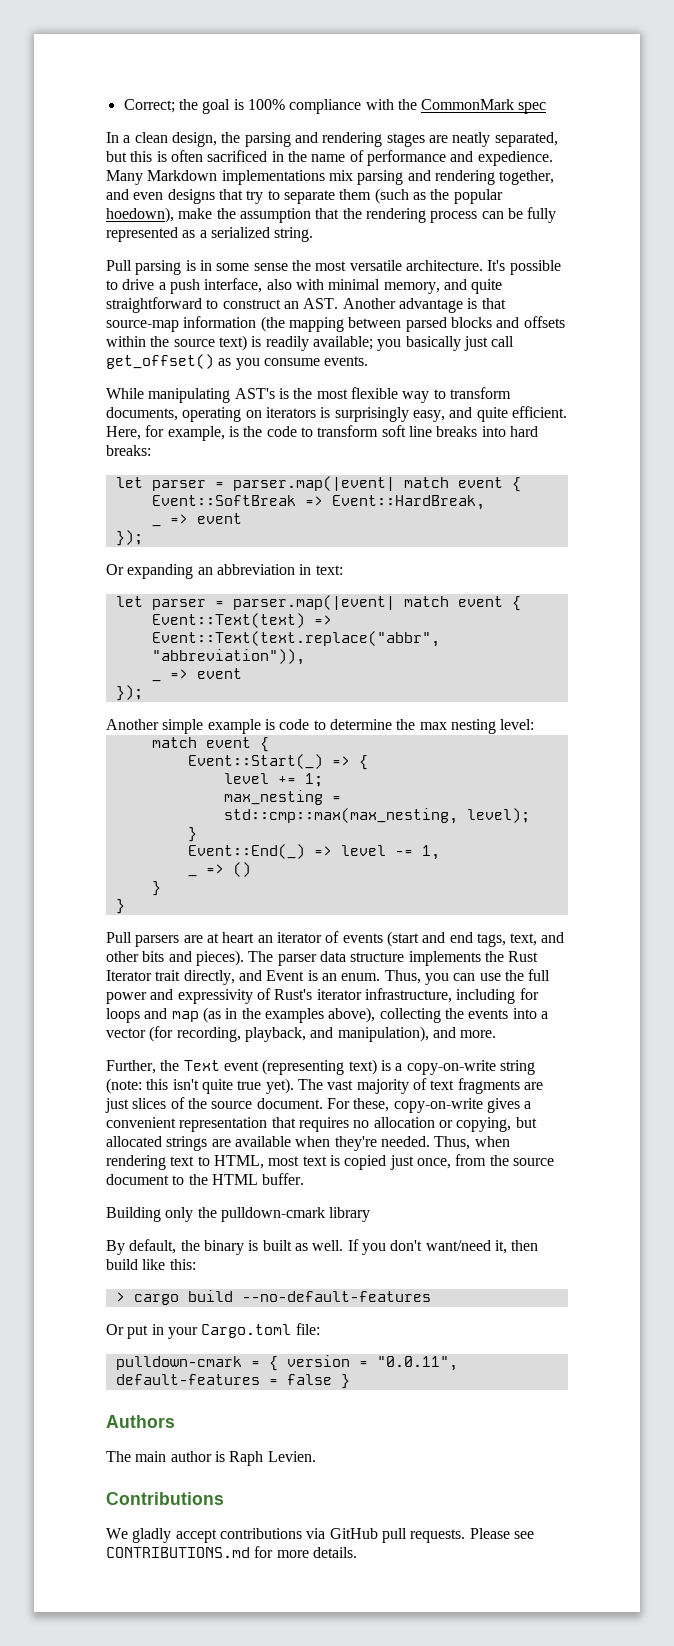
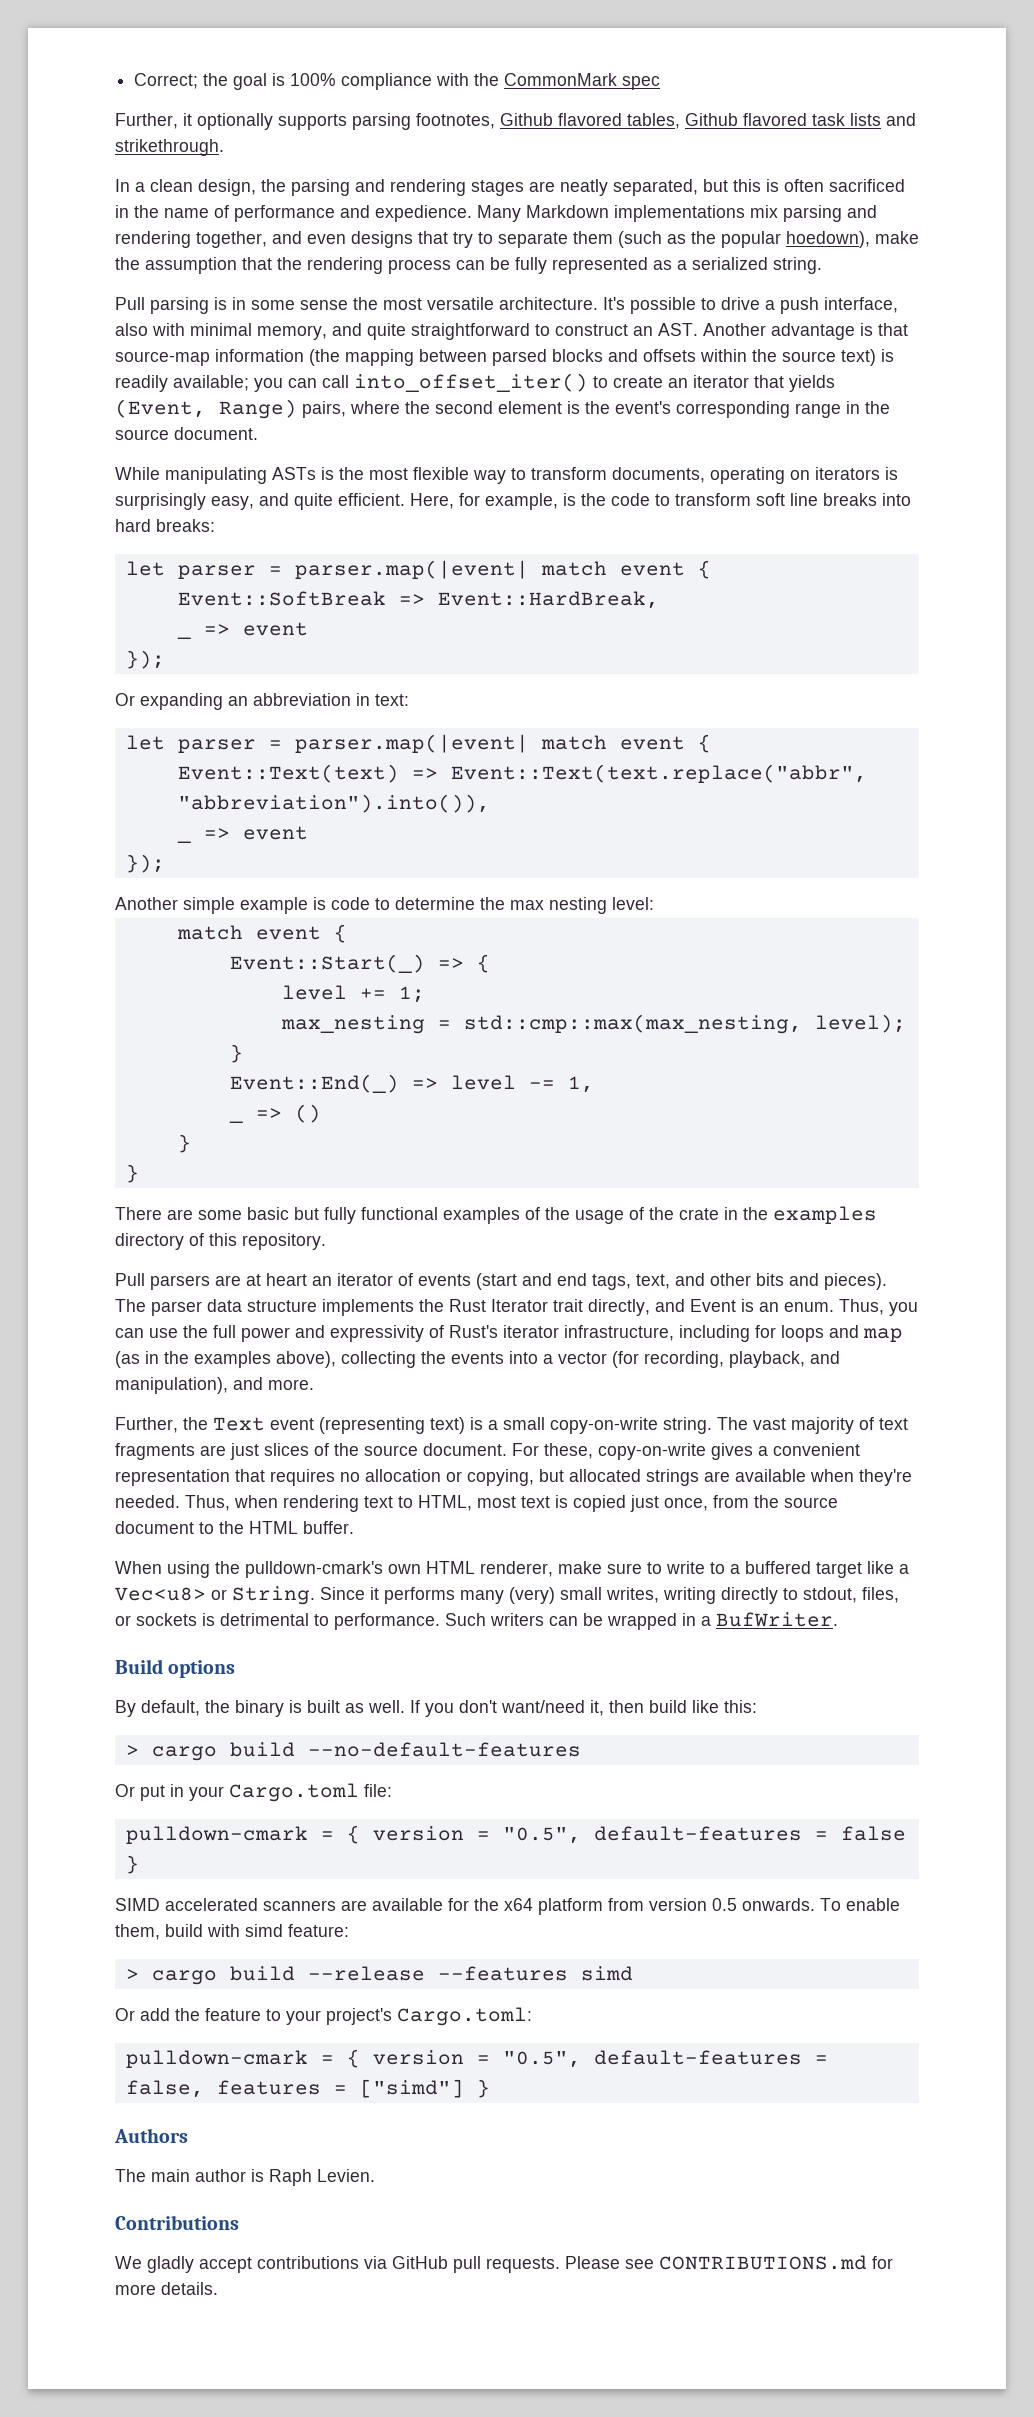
+ Further, it optionally supports parsing footnotes, Github flavored tables, Github flavored task lists and strikethrough.
- It's possible to drive a push interface, also with minimal memory, and quite straightforward to construct an AST. Another advantage is that source-map information (the mapping between parsed blocks and offsets within the source text) is readily available; you basically just call get_offset() as you consume events.
+ It's possible to drive a push interface, also with minimal memory, and quite straightforward to construct an AST. Another advantage is that source-map information (the mapping between parsed blocks and offsets within the source text) is readily available; you can call into_offset_iter() to create an iterator that yields (Event, Range) pairs, where the second element is the event's corresponding range in the source document.
- While manipulating AST's is the most flexible way to transform documents, operating on iterators is surprisingly easy, and quite efficient.
+ While manipulating ASTs is the most flexible way to transform documents, operating on iterators is surprisingly easy, and quite efficient.
- Event::Text(text) => Event::Text(text.replace("abbr", "abbreviation")),
+ Event::Text(text) => Event::Text(text.replace("abbr", "abbreviation").into()),
+ There are some basic but fully functional examples of the usage of the crate in the examples directory of this repository.
- Further, the Text event (representing text) is a copy-on-write string (note: this isn't quite true yet).
+ Further, the Text event (representing text) is a small copy-on-write string.
- Building only the pulldown-cmark library
+ When using the pulldown-cmark's own HTML renderer, make sure to write to a buffered target like a Vec<u8> or String. Since it performs many (very) small writes, writing directly to stdout, files, or sockets is detrimental to performance. Such writers can be wrapped in a BufWriter.
+ Build options
- pulldown-cmark = { version = "0.0.11", default-features = false }
+ pulldown-cmark = { version = "0.5", default-features = false }
+ SIMD accelerated scanners are available for the x64 platform from version 0.5 onwards. To enable them, build with simd feature:
+ > cargo build --release --features simd
+ Or add the feature to your project's Cargo.toml:
+ pulldown-cmark = { version = "0.5", default-features = false, features = ["simd"] }

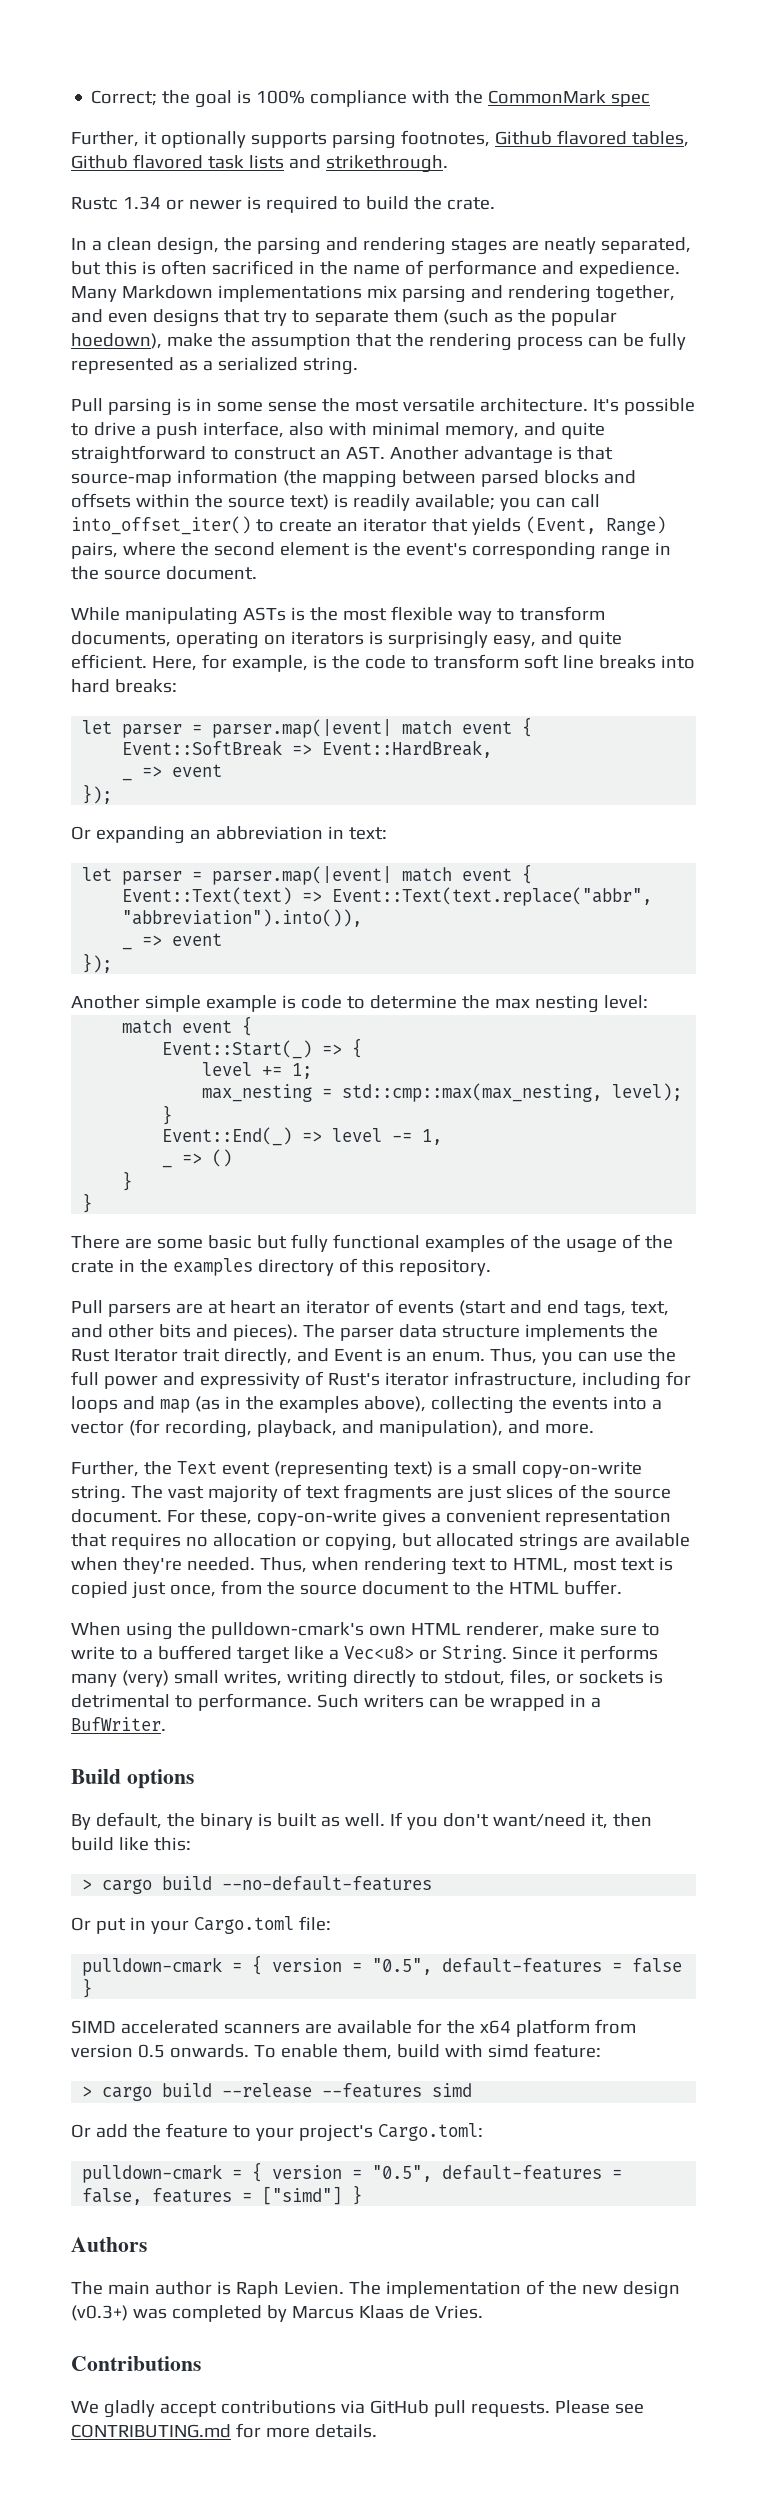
+ Rustc 1.34 or newer is required to build the crate.
+ The implementation of the new design (v0.3+) was completed by Marcus Klaas de Vries.
- Please see CONTRIBUTIONS.md for more details.
+ Please see CONTRIBUTING.md for more details.

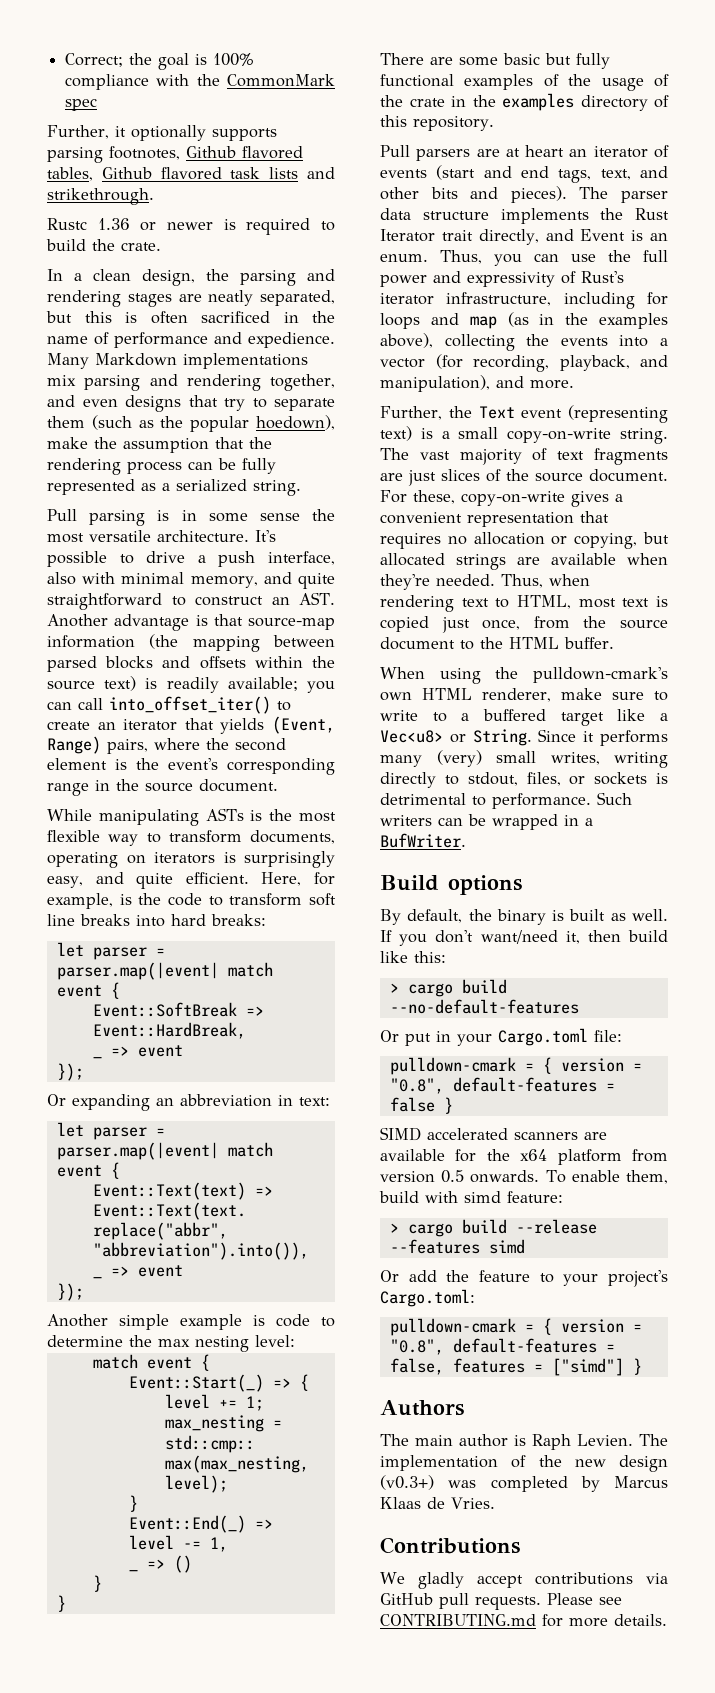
- Rustc 1.34 or newer is required to build the crate.
+ Rustc 1.36 or newer is required to build the crate.
- pulldown-cmark = { version = "0.5", default-features = false }
+ pulldown-cmark = { version = "0.8", default-features = false }
- pulldown-cmark = { version = "0.5", default-features = false, features = ["simd"] }
+ pulldown-cmark = { version = "0.8", default-features = false, features = ["simd"] }

